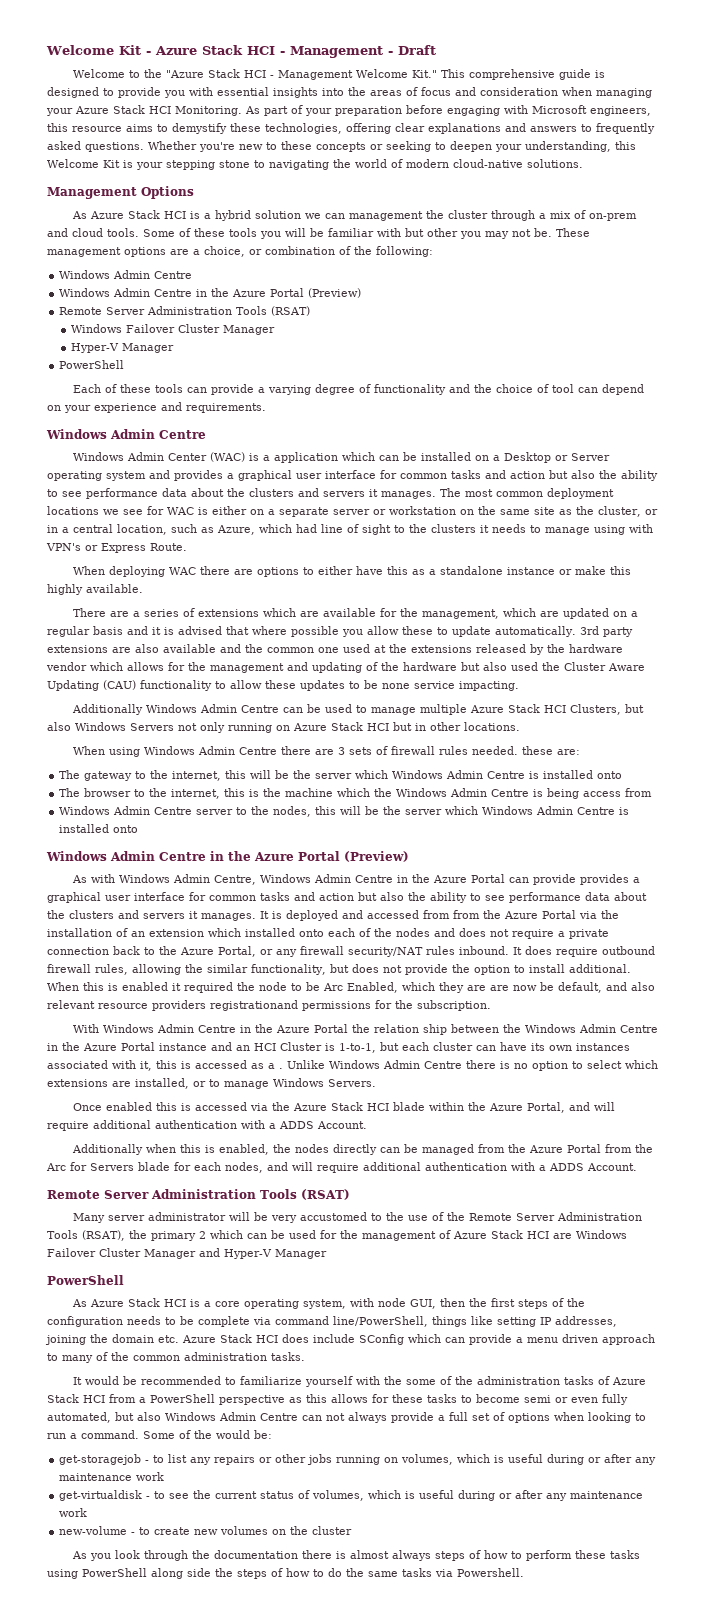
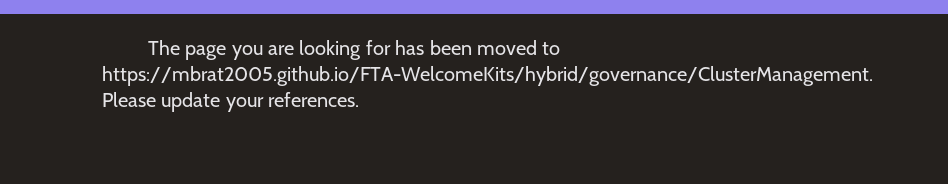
- Welcome Kit - Azure Stack HCI - Management - Draft
- Welcome to the "Azure Stack HCI - Management Welcome Kit." This comprehensive guide is designed to provide you with essential insights into the areas of focus and consideration when managing your Azure Stack HCI Monitoring. As part of your preparation before engaging with Microsoft engineers, this resource aims to demystify these technologies, offering clear explanations and answers to frequently asked questions. Whether you're new to these concepts or seeking to deepen your understanding, this Welcome Kit is your stepping stone to navigating the world of modern cloud-native solutions.
- Management Options
- As Azure Stack HCI is a hybrid solution we can management the cluster through a mix of on-prem and cloud tools. Some of these tools you will be familiar with but other you may not be. These management options are a choice, or combination of the following:
- Windows Admin Centre
- Windows Admin Centre in the Azure Portal (Preview)
- Remote Server Administration Tools (RSAT)
- Windows Failover Cluster Manager
- Hyper-V Manager
- PowerShell
- Each of these tools can provide a varying degree of functionality and the choice of tool can depend on your experience and requirements.
- Windows Admin Centre
- Windows Admin Center (WAC) is a application which can be installed on a Desktop or Server operating system and provides a graphical user interface for common tasks and action but also the ability to see performance data about the clusters and servers it manages. The most common deployment locations we see for WAC is either on a separate server or workstation on the same site as the cluster, or in a central location, such as Azure, which had line of sight to the clusters it needs to manage using with VPN's or Express Route.
- When deploying WAC there are options to either have this as a standalone instance or make this highly available.
- There are a series of extensions which are available for the management, which are updated on a regular basis and it is advised that where possible you allow these to update automatically. 3rd party extensions are also available and the common one used at the extensions released by the hardware vendor which allows for the management and updating of the hardware but also used the Cluster Aware Updating (CAU) functionality to allow these updates to be none service impacting.
- Additionally Windows Admin Centre can be used to manage multiple Azure Stack HCI Clusters, but also Windows Servers not only running on Azure Stack HCI but in other locations.
- When using Windows Admin Centre there are 3 sets of firewall rules needed. these are:
- The gateway to the internet, this will be the server which Windows Admin Centre is installed onto
- The browser to the internet, this is the machine which the Windows Admin Centre is being access from
- Windows Admin Centre server to the nodes, this will be the server which Windows Admin Centre is installed onto
- Windows Admin Centre in the Azure Portal (Preview)
- As with Windows Admin Centre, Windows Admin Centre in the Azure Portal can provide provides a graphical user interface for common tasks and action but also the ability to see performance data about the clusters and servers it manages. It is deployed and accessed from from the Azure Portal via the installation of an extension which installed onto each of the nodes and does not require a private connection back to the Azure Portal, or any firewall security/NAT rules inbound. It does require outbound firewall rules, allowing the similar functionality, but does not provide the option to install additional. When this is enabled it required the node to be Arc Enabled, which they are are now be default, and also relevant resource providers registrationand permissions for the subscription.
- With Windows Admin Centre in the Azure Portal the relation ship between the Windows Admin Centre in the Azure Portal instance and an HCI Cluster is 1-to-1, but each cluster can have its own instances associated with it, this is accessed as a . Unlike Windows Admin Centre there is no option to select which extensions are installed, or to manage Windows Servers.
- Once enabled this is accessed via the Azure Stack HCI blade within the Azure Portal, and will require additional authentication with a ADDS Account.
- Additionally when this is enabled, the nodes directly can be managed from the Azure Portal from the Arc for Servers blade for each nodes, and will require additional authentication with a ADDS Account.
- Remote Server Administration Tools (RSAT)
- Many server administrator will be very accustomed to the use of the Remote Server Administration Tools (RSAT), the primary 2 which can be used for the management of Azure Stack HCI are Windows Failover Cluster Manager and Hyper-V Manager
- PowerShell
- As Azure Stack HCI is a core operating system, with node GUI, then the first steps of the configuration needs to be complete via command line/PowerShell, things like setting IP addresses, joining the domain etc. Azure Stack HCI does include SConfig which can provide a menu driven approach to many of the common administration tasks.
- It would be recommended to familiarize yourself with the some of the administration tasks of Azure Stack HCI from a PowerShell perspective as this allows for these tasks to become semi or even fully automated, but also Windows Admin Centre can not always provide a full set of options when looking to run a command. Some of the would be:
- get-storagejob - to list any repairs or other jobs running on volumes, which is useful during or after any maintenance work
- get-virtualdisk - to see the current status of volumes, which is useful during or after any maintenance work
- new-volume - to create new volumes on the cluster
- As you look through the documentation there is almost always steps of how to perform these tasks using PowerShell along side the steps of how to do the same tasks via Powershell.
+ The page you are looking for has been moved to https://mbrat2005.github.io/FTA-WelcomeKits/hybrid/governance/ClusterManagement. Please update your references.

